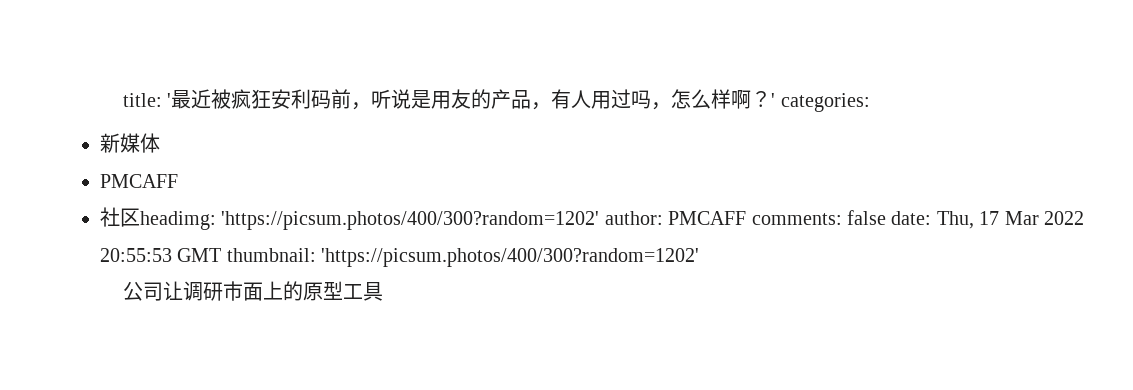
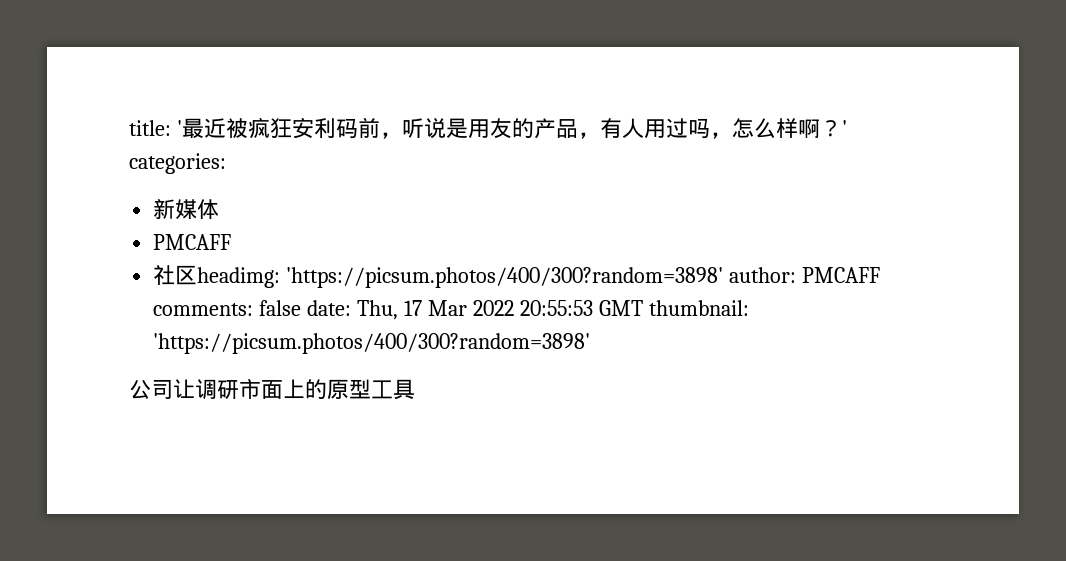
- 社区headimg: 'https://picsum.photos/400/300?random=1202' author: PMCAFF comments: false date: Thu, 17 Mar 2022 20:55:53 GMT thumbnail: 'https://picsum.photos/400/300?random=1202'
+ 社区headimg: 'https://picsum.photos/400/300?random=3898' author: PMCAFF comments: false date: Thu, 17 Mar 2022 20:55:53 GMT thumbnail: 'https://picsum.photos/400/300?random=3898'

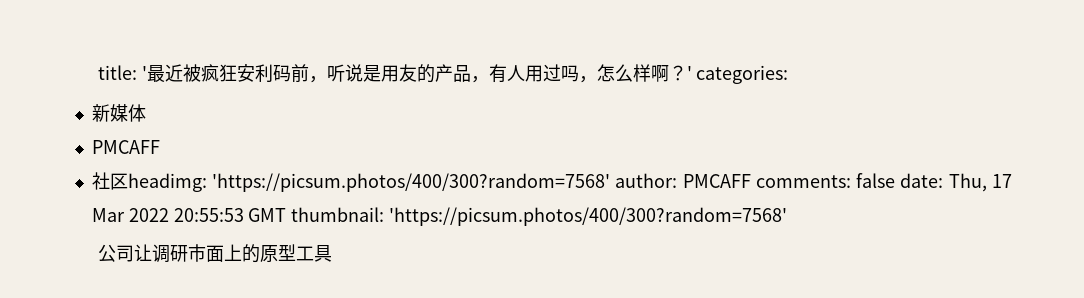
- 社区headimg: 'https://picsum.photos/400/300?random=3898' author: PMCAFF comments: false date: Thu, 17 Mar 2022 20:55:53 GMT thumbnail: 'https://picsum.photos/400/300?random=3898'
+ 社区headimg: 'https://picsum.photos/400/300?random=7568' author: PMCAFF comments: false date: Thu, 17 Mar 2022 20:55:53 GMT thumbnail: 'https://picsum.photos/400/300?random=7568'

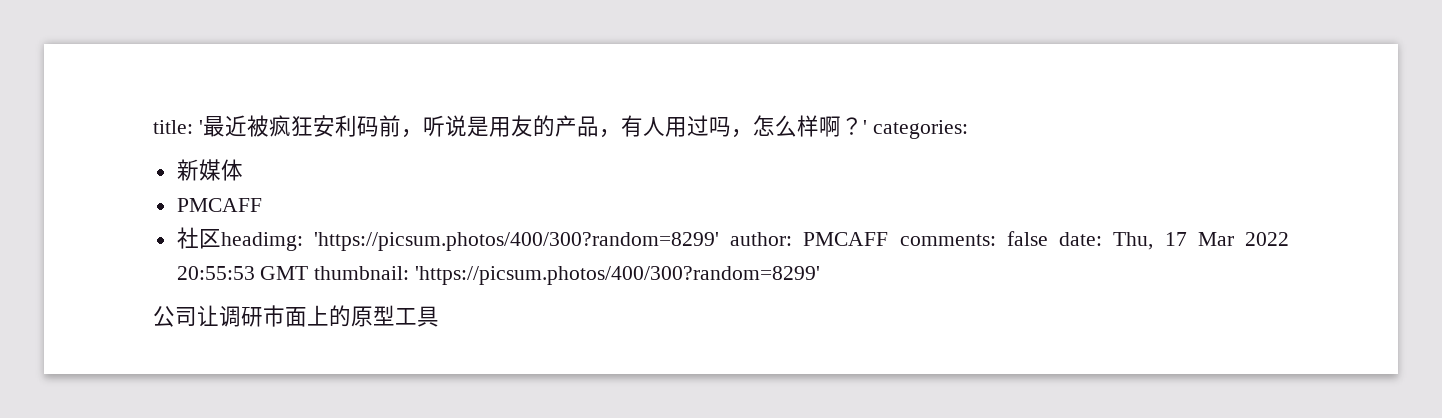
- 社区headimg: 'https://picsum.photos/400/300?random=7568' author: PMCAFF comments: false date: Thu, 17 Mar 2022 20:55:53 GMT thumbnail: 'https://picsum.photos/400/300?random=7568'
+ 社区headimg: 'https://picsum.photos/400/300?random=8299' author: PMCAFF comments: false date: Thu, 17 Mar 2022 20:55:53 GMT thumbnail: 'https://picsum.photos/400/300?random=8299'

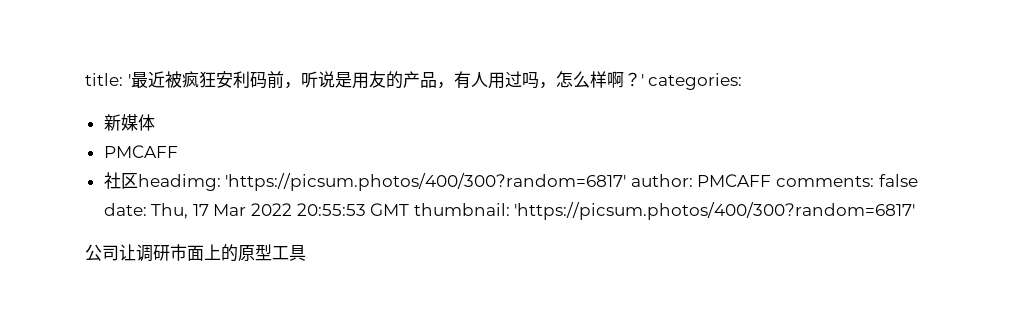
- 社区headimg: 'https://picsum.photos/400/300?random=8299' author: PMCAFF comments: false date: Thu, 17 Mar 2022 20:55:53 GMT thumbnail: 'https://picsum.photos/400/300?random=8299'
+ 社区headimg: 'https://picsum.photos/400/300?random=6817' author: PMCAFF comments: false date: Thu, 17 Mar 2022 20:55:53 GMT thumbnail: 'https://picsum.photos/400/300?random=6817'

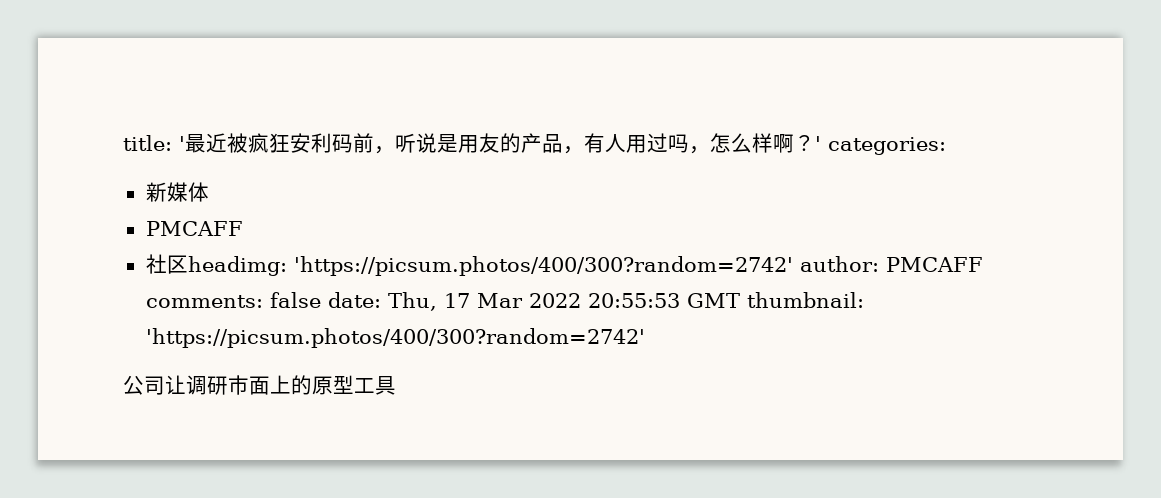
- 社区headimg: 'https://picsum.photos/400/300?random=6817' author: PMCAFF comments: false date: Thu, 17 Mar 2022 20:55:53 GMT thumbnail: 'https://picsum.photos/400/300?random=6817'
+ 社区headimg: 'https://picsum.photos/400/300?random=2742' author: PMCAFF comments: false date: Thu, 17 Mar 2022 20:55:53 GMT thumbnail: 'https://picsum.photos/400/300?random=2742'

